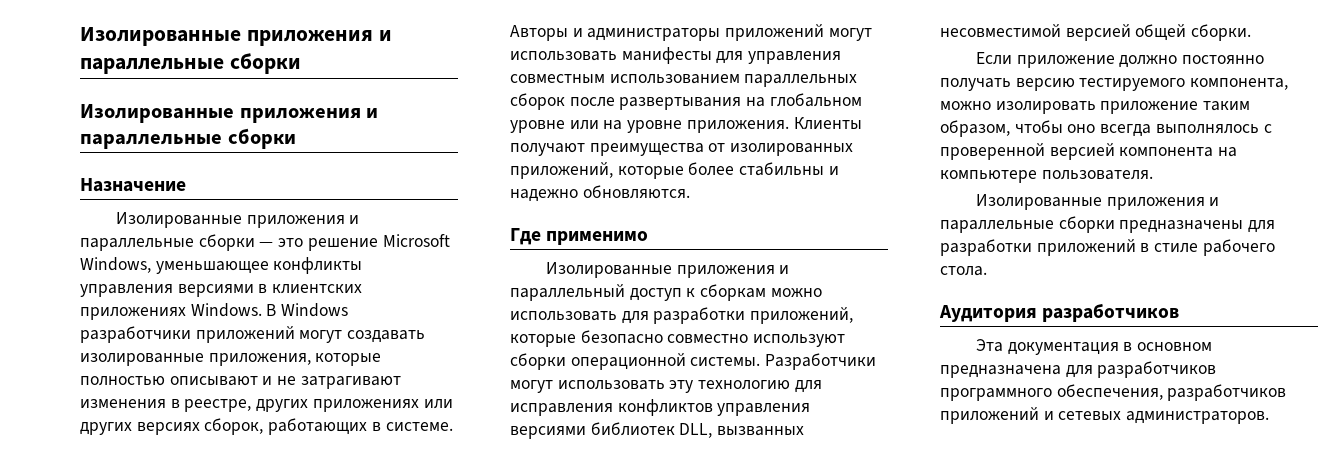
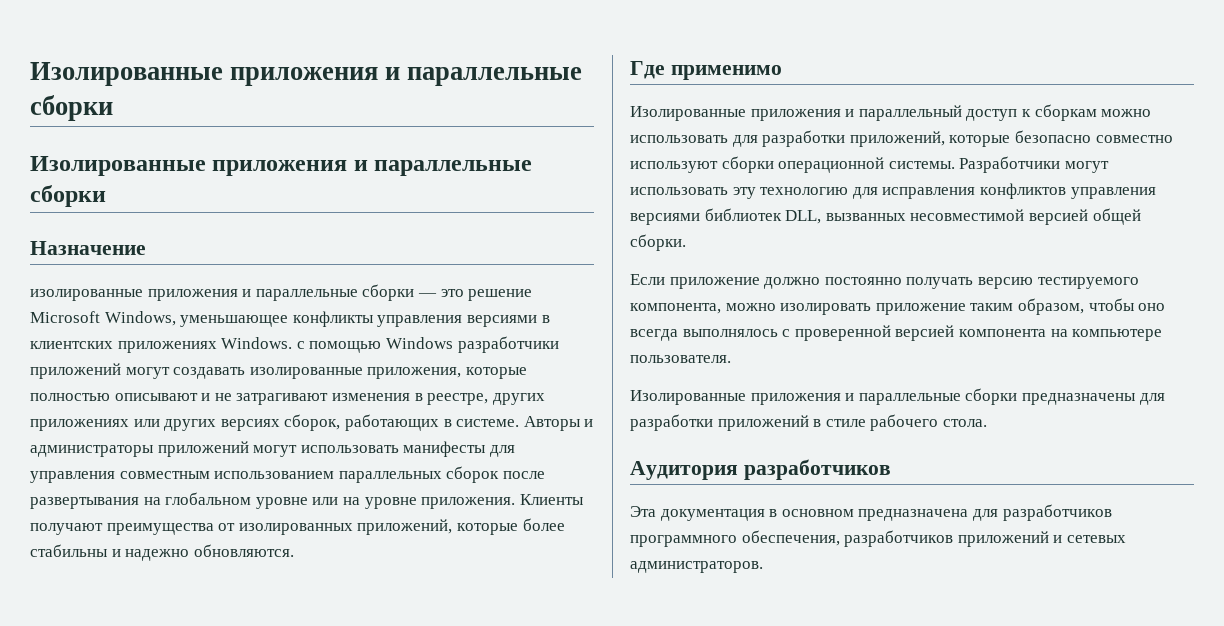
- Изолированные приложения и параллельные сборки — это решение Microsoft Windows, уменьшающее конфликты управления версиями в клиентских приложениях Windows. В Windows разработчики приложений могут создавать изолированные приложения, которые полностью описывают и не затрагивают изменения в реестре, других приложениях или других версиях сборок, работающих в системе.
+ изолированные приложения и параллельные сборки — это решение Microsoft Windows, уменьшающее конфликты управления версиями в клиентских приложениях Windows. с помощью Windows разработчики приложений могут создавать изолированные приложения, которые полностью описывают и не затрагивают изменения в реестре, других приложениях или других версиях сборок, работающих в системе.

